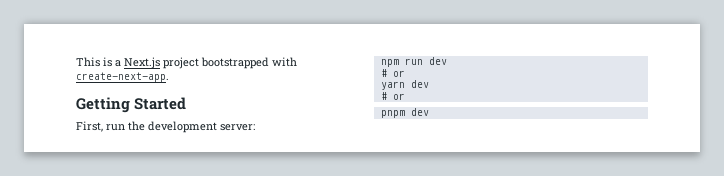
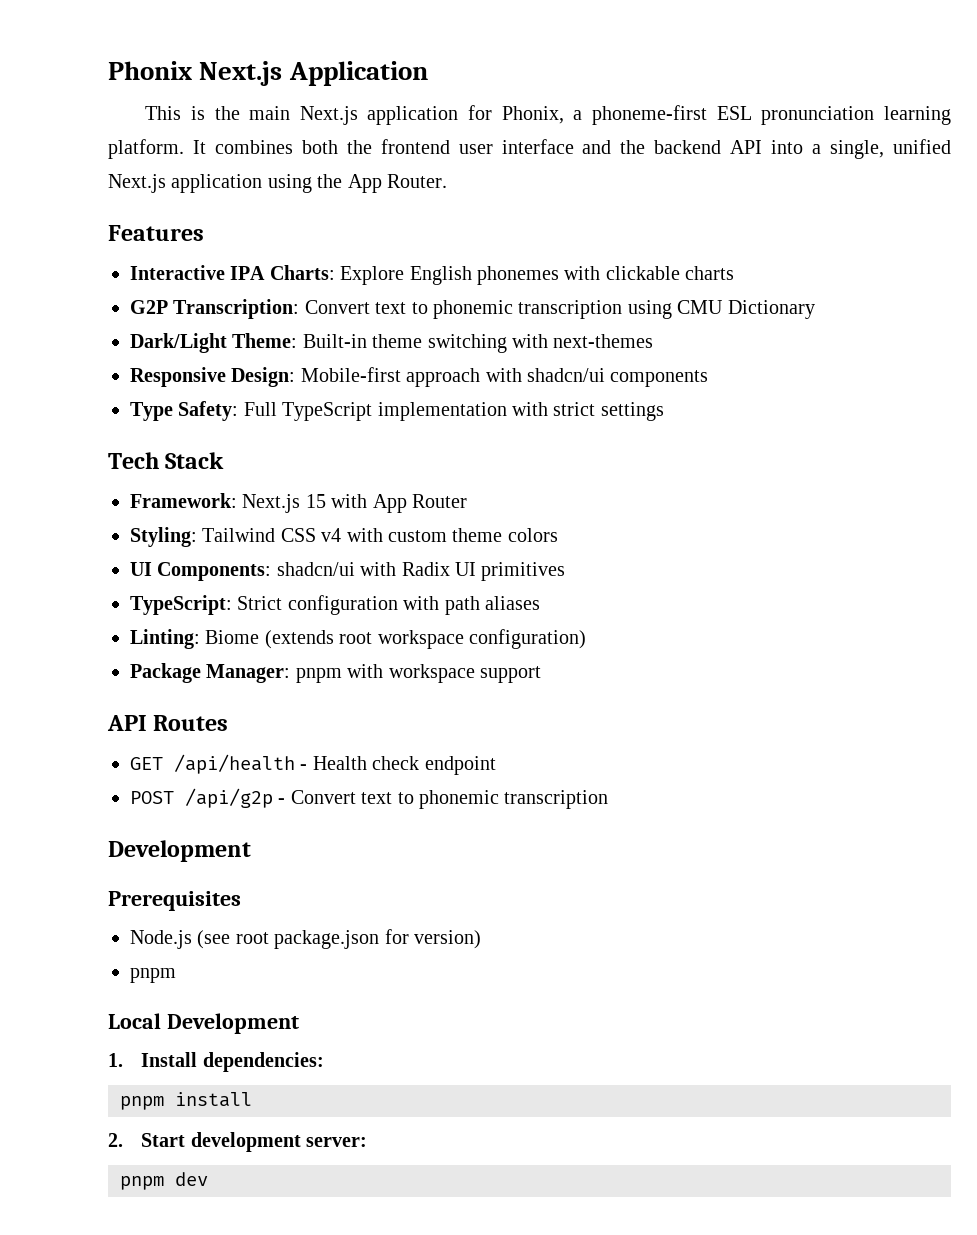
- This is a Next.js project bootstrapped with create-next-app.
- Getting Started
- First, run the development server:
- npm run dev
- # or
- yarn dev
- # or
+ Phonix Next.js Application
+ This is the main Next.js application for Phonix, a phoneme-first ESL pronunciation learning platform. It combines both the frontend user interface and the backend API into a single, unified Next.js application using the App Router.
+ Features
+ Interactive IPA Charts: Explore English phonemes with clickable charts
+ G2P Transcription: Convert text to phonemic transcription using CMU Dictionary
+ Dark/Light Theme: Built-in theme switching with next-themes
+ Responsive Design: Mobile-first approach with shadcn/ui components
+ Type Safety: Full TypeScript implementation with strict settings
+ Tech Stack
+ Framework: Next.js 15 with App Router
+ Styling: Tailwind CSS v4 with custom theme colors
+ UI Components: shadcn/ui with Radix UI primitives
+ TypeScript: Strict configuration with path aliases
+ Linting: Biome (extends root workspace configuration)
+ Package Manager: pnpm with workspace support
+ API Routes
+ GET /api/health - Health check endpoint
+ POST /api/g2p - Convert text to phonemic transcription
+ Development
+ Prerequisites
+ Node.js (see root package.json for version)
+ pnpm
+ Local Development
+ 1. Install dependencies:
+ pnpm install
+ 2. Start development server:

